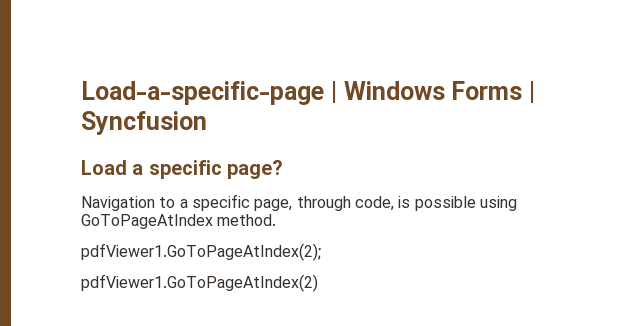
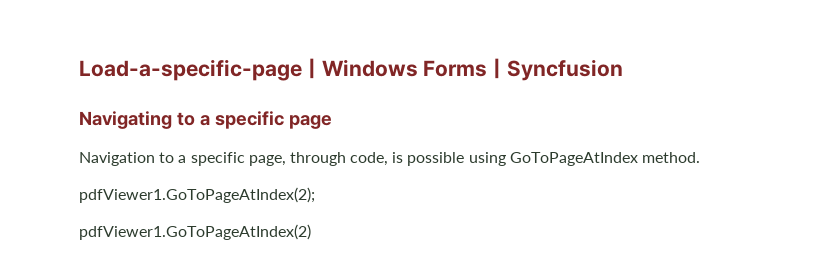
- Load a specific page?
+ Navigating to a specific page

